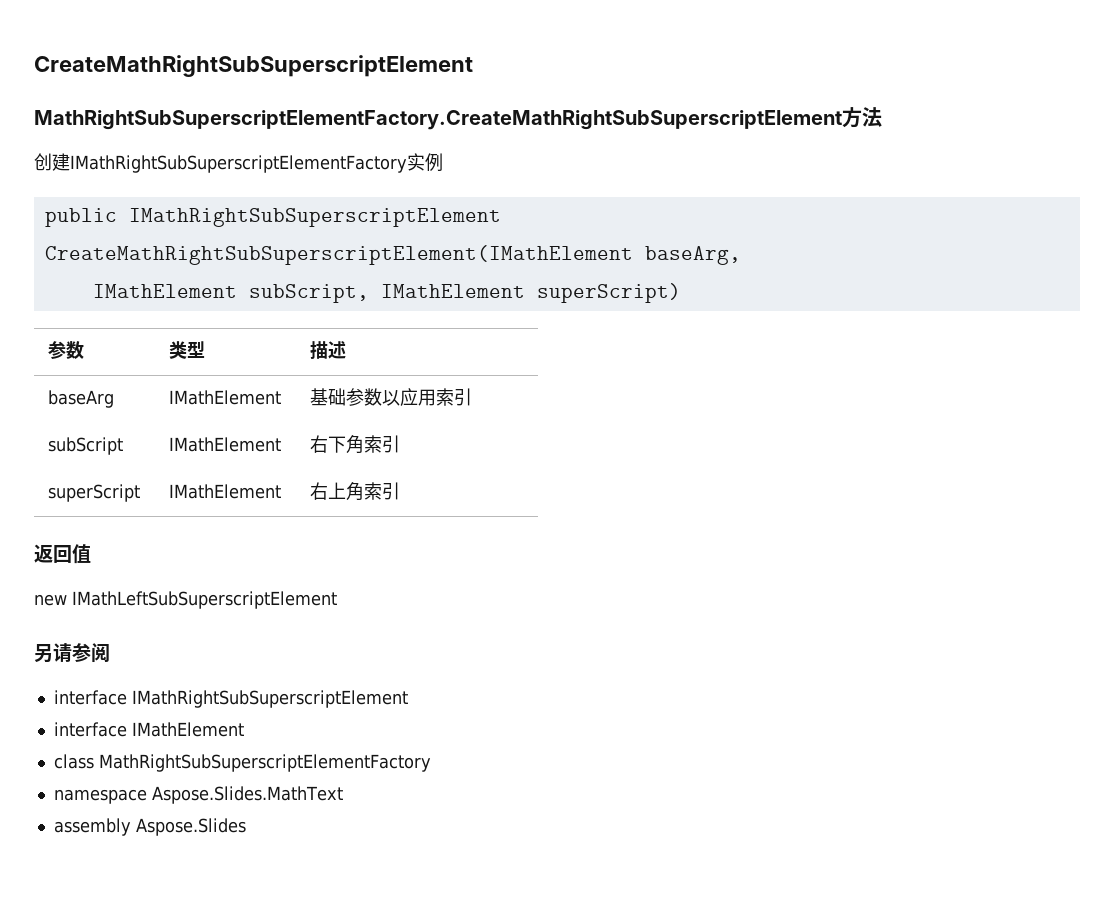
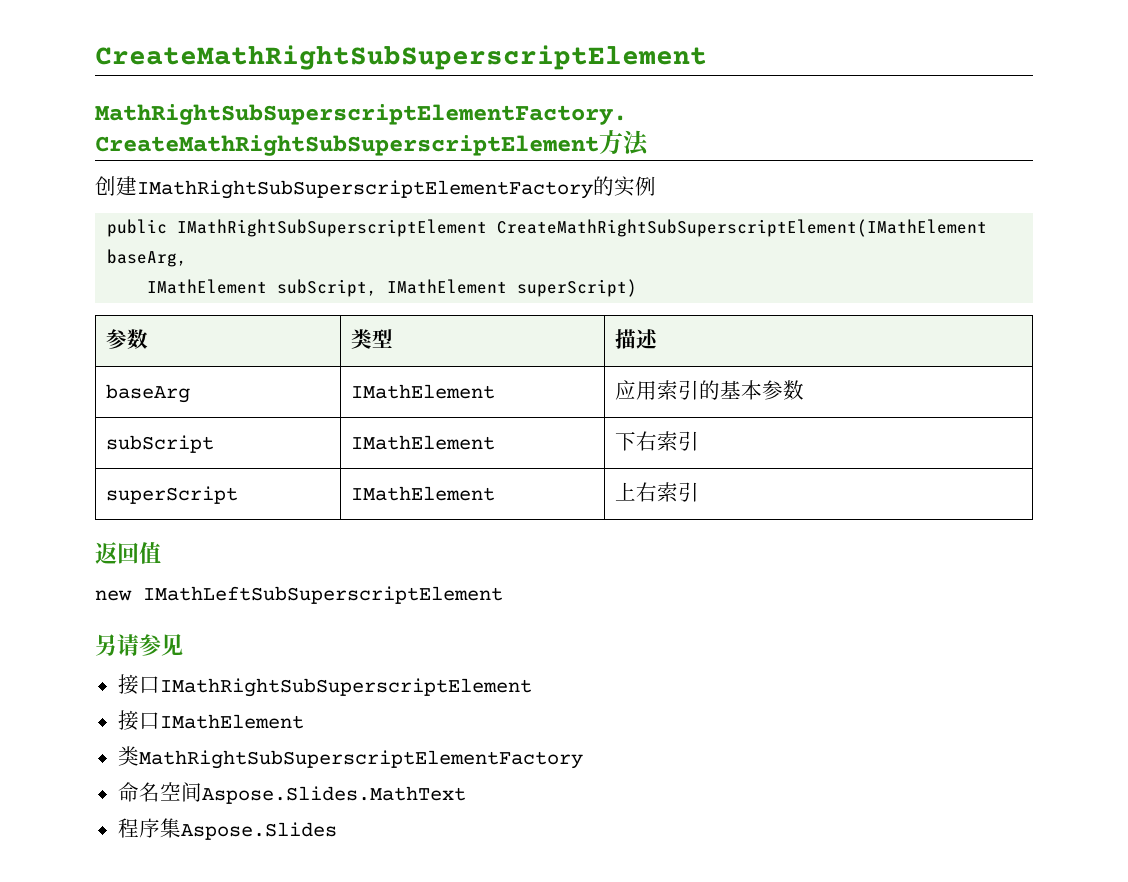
- 创建IMathRightSubSuperscriptElementFactory实例
+ 创建IMathRightSubSuperscriptElementFactory的实例
- baseArg | IMathElement | 基础参数以应用索引
+ baseArg | IMathElement | 应用索引的基本参数
- subScript | IMathElement | 右下角索引
+ subScript | IMathElement | 下右索引
- superScript | IMathElement | 右上角索引
+ superScript | IMathElement | 上右索引
- 另请参阅
- interface IMathRightSubSuperscriptElement
+ 另请参见
+ 接口IMathRightSubSuperscriptElement
- interface IMathElement
+ 接口IMathElement
- class MathRightSubSuperscriptElementFactory
+ 类MathRightSubSuperscriptElementFactory
- namespace Aspose.Slides.MathText
+ 命名空间Aspose.Slides.MathText
- assembly Aspose.Slides
+ 程序集Aspose.Slides

